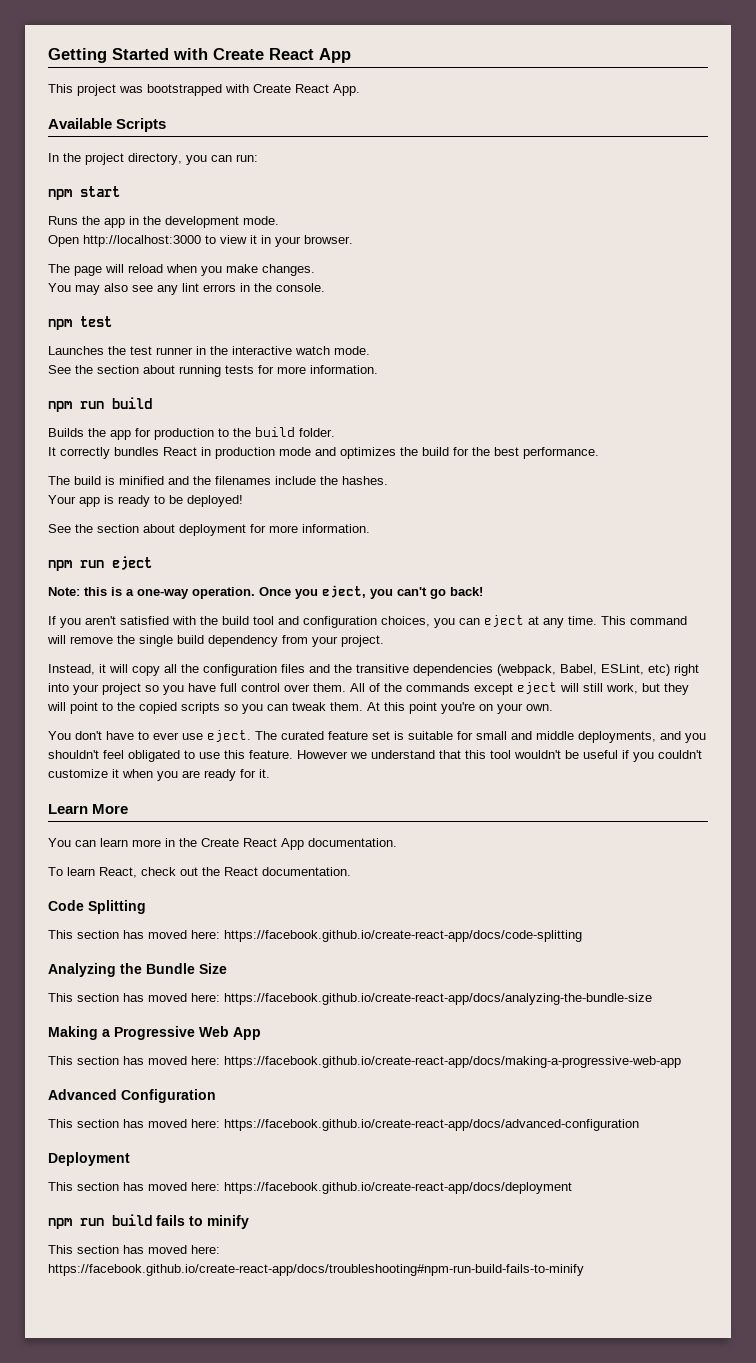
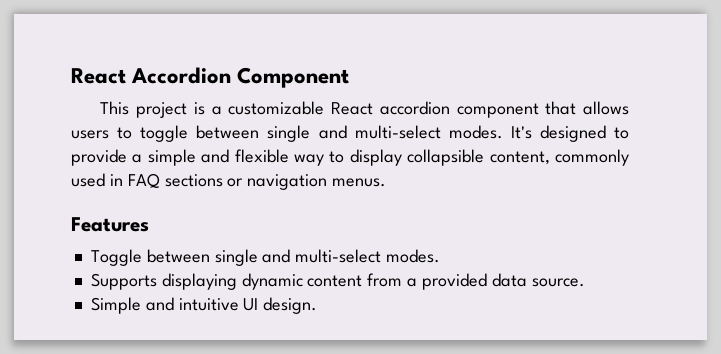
- Getting Started with Create React App
- This project was bootstrapped with Create React App.
- Available Scripts
- In the project directory, you can run:
- npm start
- Runs the app in the development mode.
- Open http://localhost:3000 to view it in your browser.
- The page will reload when you make changes.
- You may also see any lint errors in the console.
- npm test
- Launches the test runner in the interactive watch mode.
- See the section about running tests for more information.
- npm run build
- Builds the app for production to the build folder.
- It correctly bundles React in production mode and optimizes the build for the best performance.
- The build is minified and the filenames include the hashes.
- Your app is ready to be deployed!
- See the section about deployment for more information.
- npm run eject
- Note: this is a one-way operation. Once you eject, you can't go back!
- If you aren't satisfied with the build tool and configuration choices, you can eject at any time. This command will remove the single build dependency from your project.
- Instead, it will copy all the configuration files and the transitive dependencies (webpack, Babel, ESLint, etc) right into your project so you have full control over them. All of the commands except eject will still work, but they will point to the copied scripts so you can tweak them. At this point you're on your own.
- You don't have to ever use eject. The curated feature set is suitable for small and middle deployments, and you shouldn't feel obligated to use this feature. However we understand that this tool wouldn't be useful if you couldn't customize it when you are ready for it.
- Learn More
- You can learn more in the Create React App documentation.
- To learn React, check out the React documentation.
- Code Splitting
- This section has moved here: https://facebook.github.io/create-react-app/docs/code-splitting
- Analyzing the Bundle Size
- This section has moved here: https://facebook.github.io/create-react-app/docs/analyzing-the-bundle-size
- Making a Progressive Web App
- This section has moved here: https://facebook.github.io/create-react-app/docs/making-a-progressive-web-app
- Advanced Configuration
- This section has moved here: https://facebook.github.io/create-react-app/docs/advanced-configuration
- Deployment
- This section has moved here: https://facebook.github.io/create-react-app/docs/deployment
- npm run build fails to minify
- This section has moved here: https://facebook.github.io/create-react-app/docs/troubleshooting#npm-run-build-fails-to-minify
+ React Accordion Component
+ This project is a customizable React accordion component that allows users to toggle between single and multi-select modes. It's designed to provide a simple and flexible way to display collapsible content, commonly used in FAQ sections or navigation menus.
+ Features
+ Toggle between single and multi-select modes.
+ Supports displaying dynamic content from a provided data source.
+ Simple and intuitive UI design.

